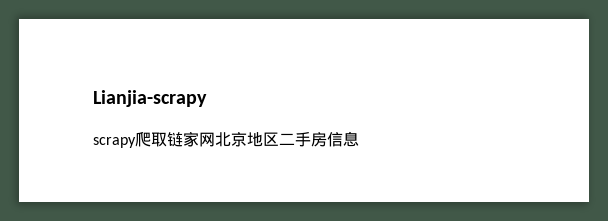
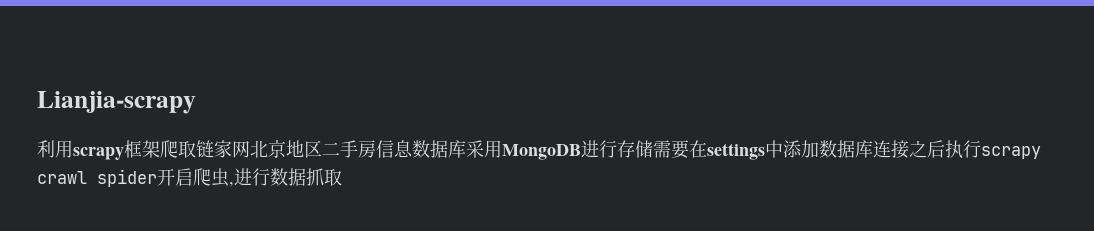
- scrapy爬取链家网北京地区二手房信息
+ 利用scrapy框架爬取链家网北京地区二手房信息数据库采用MongoDB进行存储需要在settings中添加数据库连接之后执行scrapy crawl spider开启爬虫,进行数据抓取

